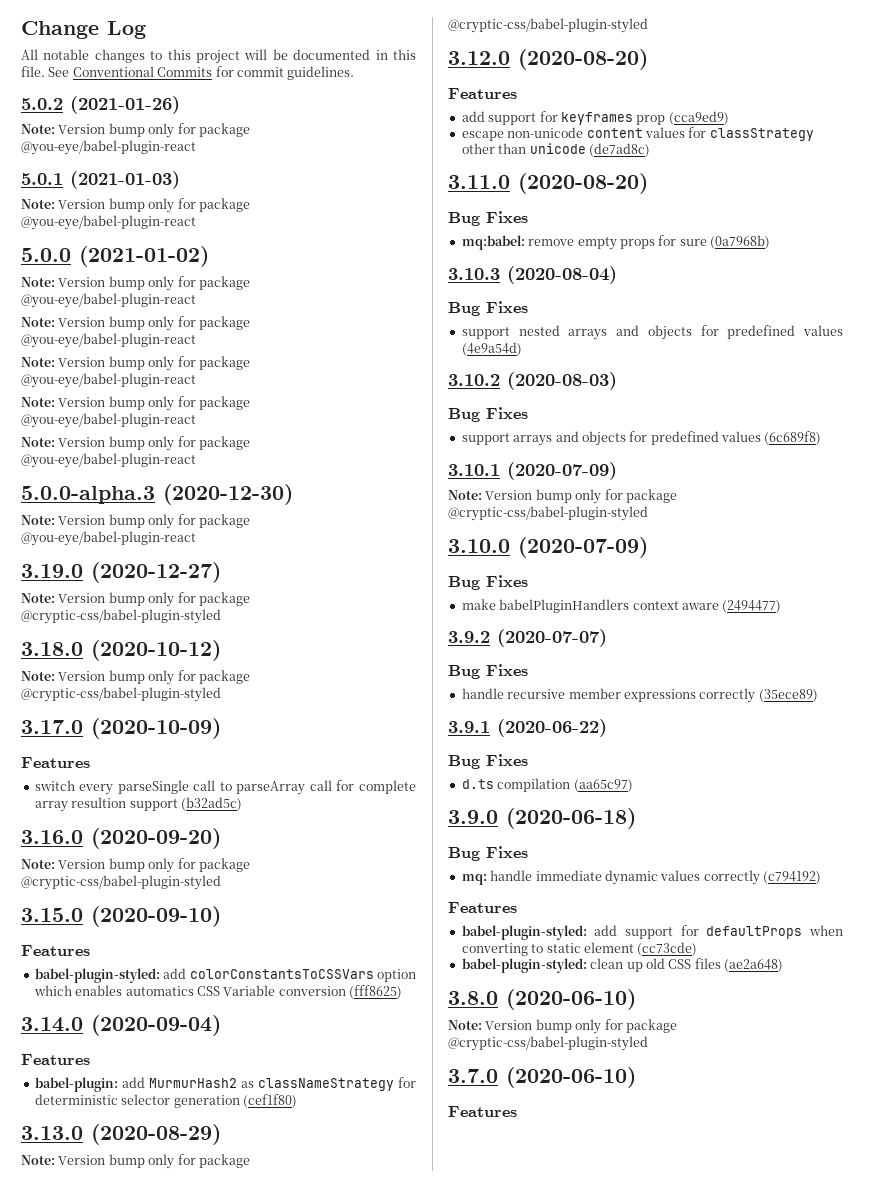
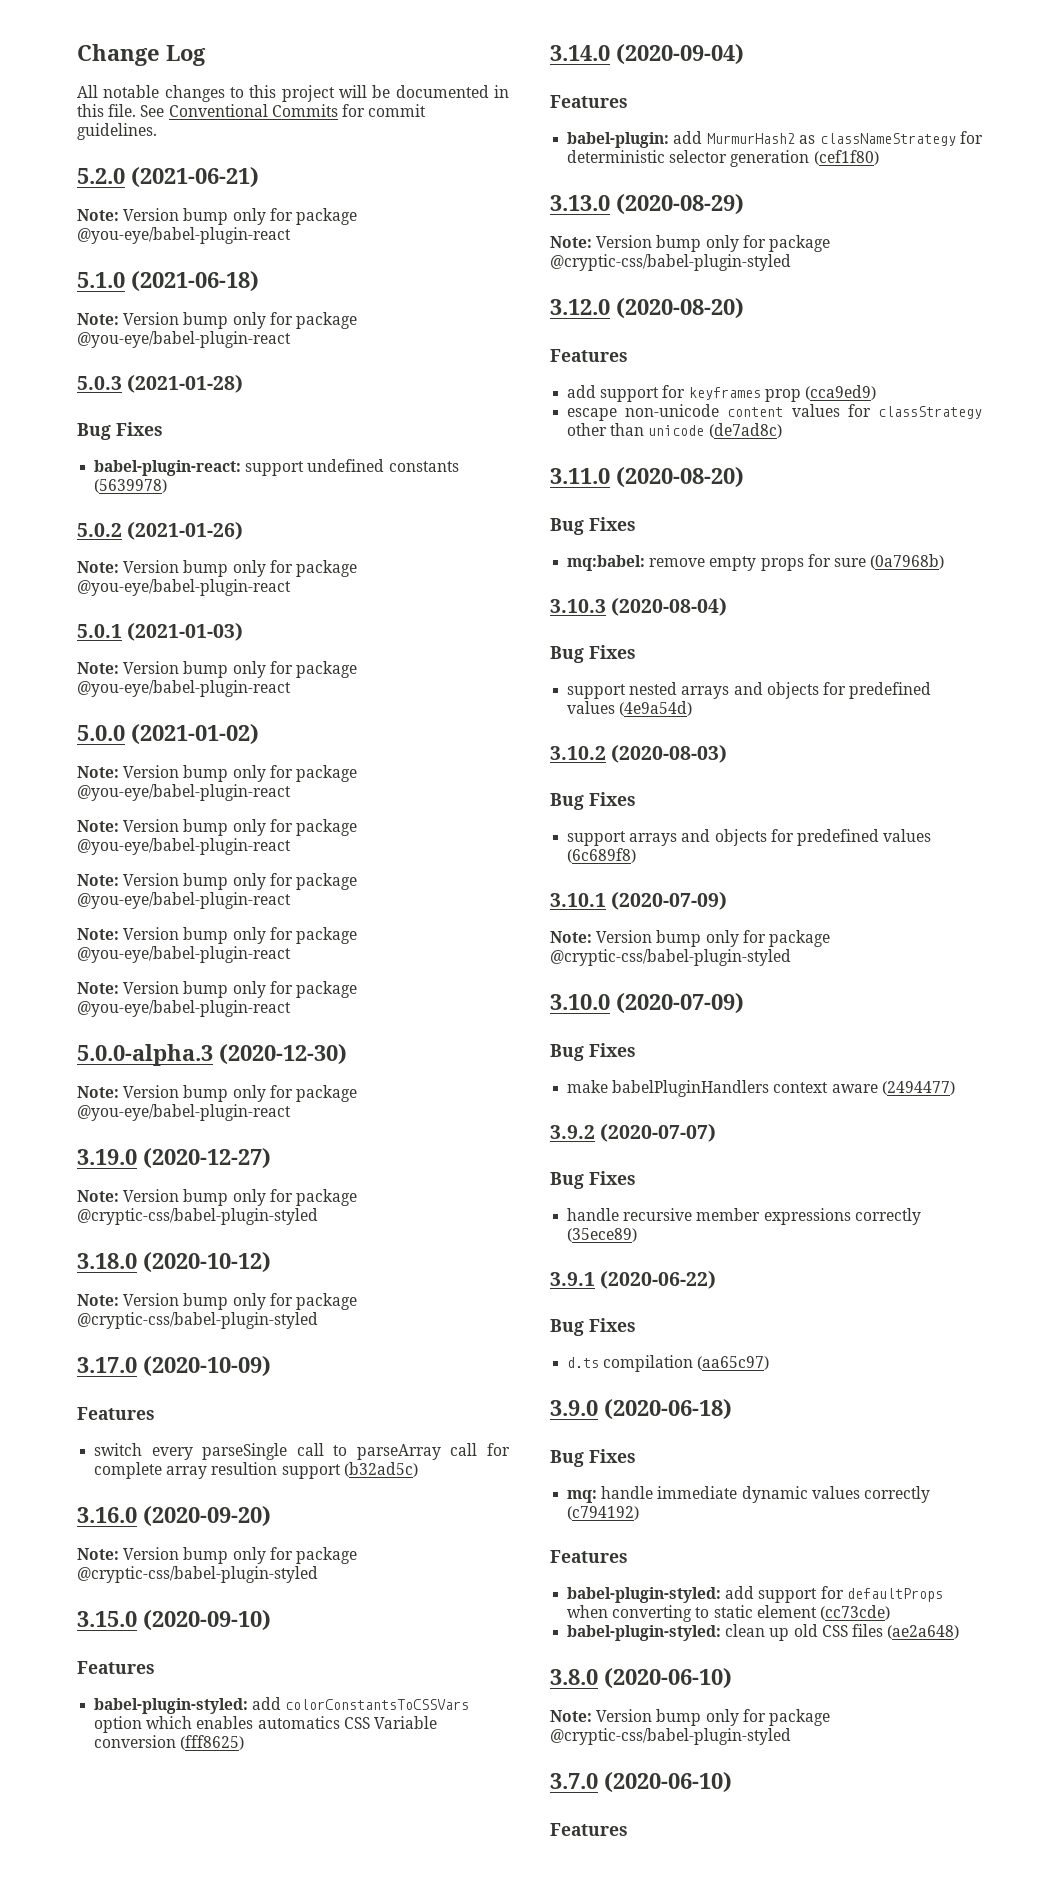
+ 5.2.0 (2021-06-21)
+ Note: Version bump only for package @you-eye/babel-plugin-react
+ 5.1.0 (2021-06-18)
+ Note: Version bump only for package @you-eye/babel-plugin-react
+ 5.0.3 (2021-01-28)
+ Bug Fixes
+ babel-plugin-react: support undefined constants (5639978)

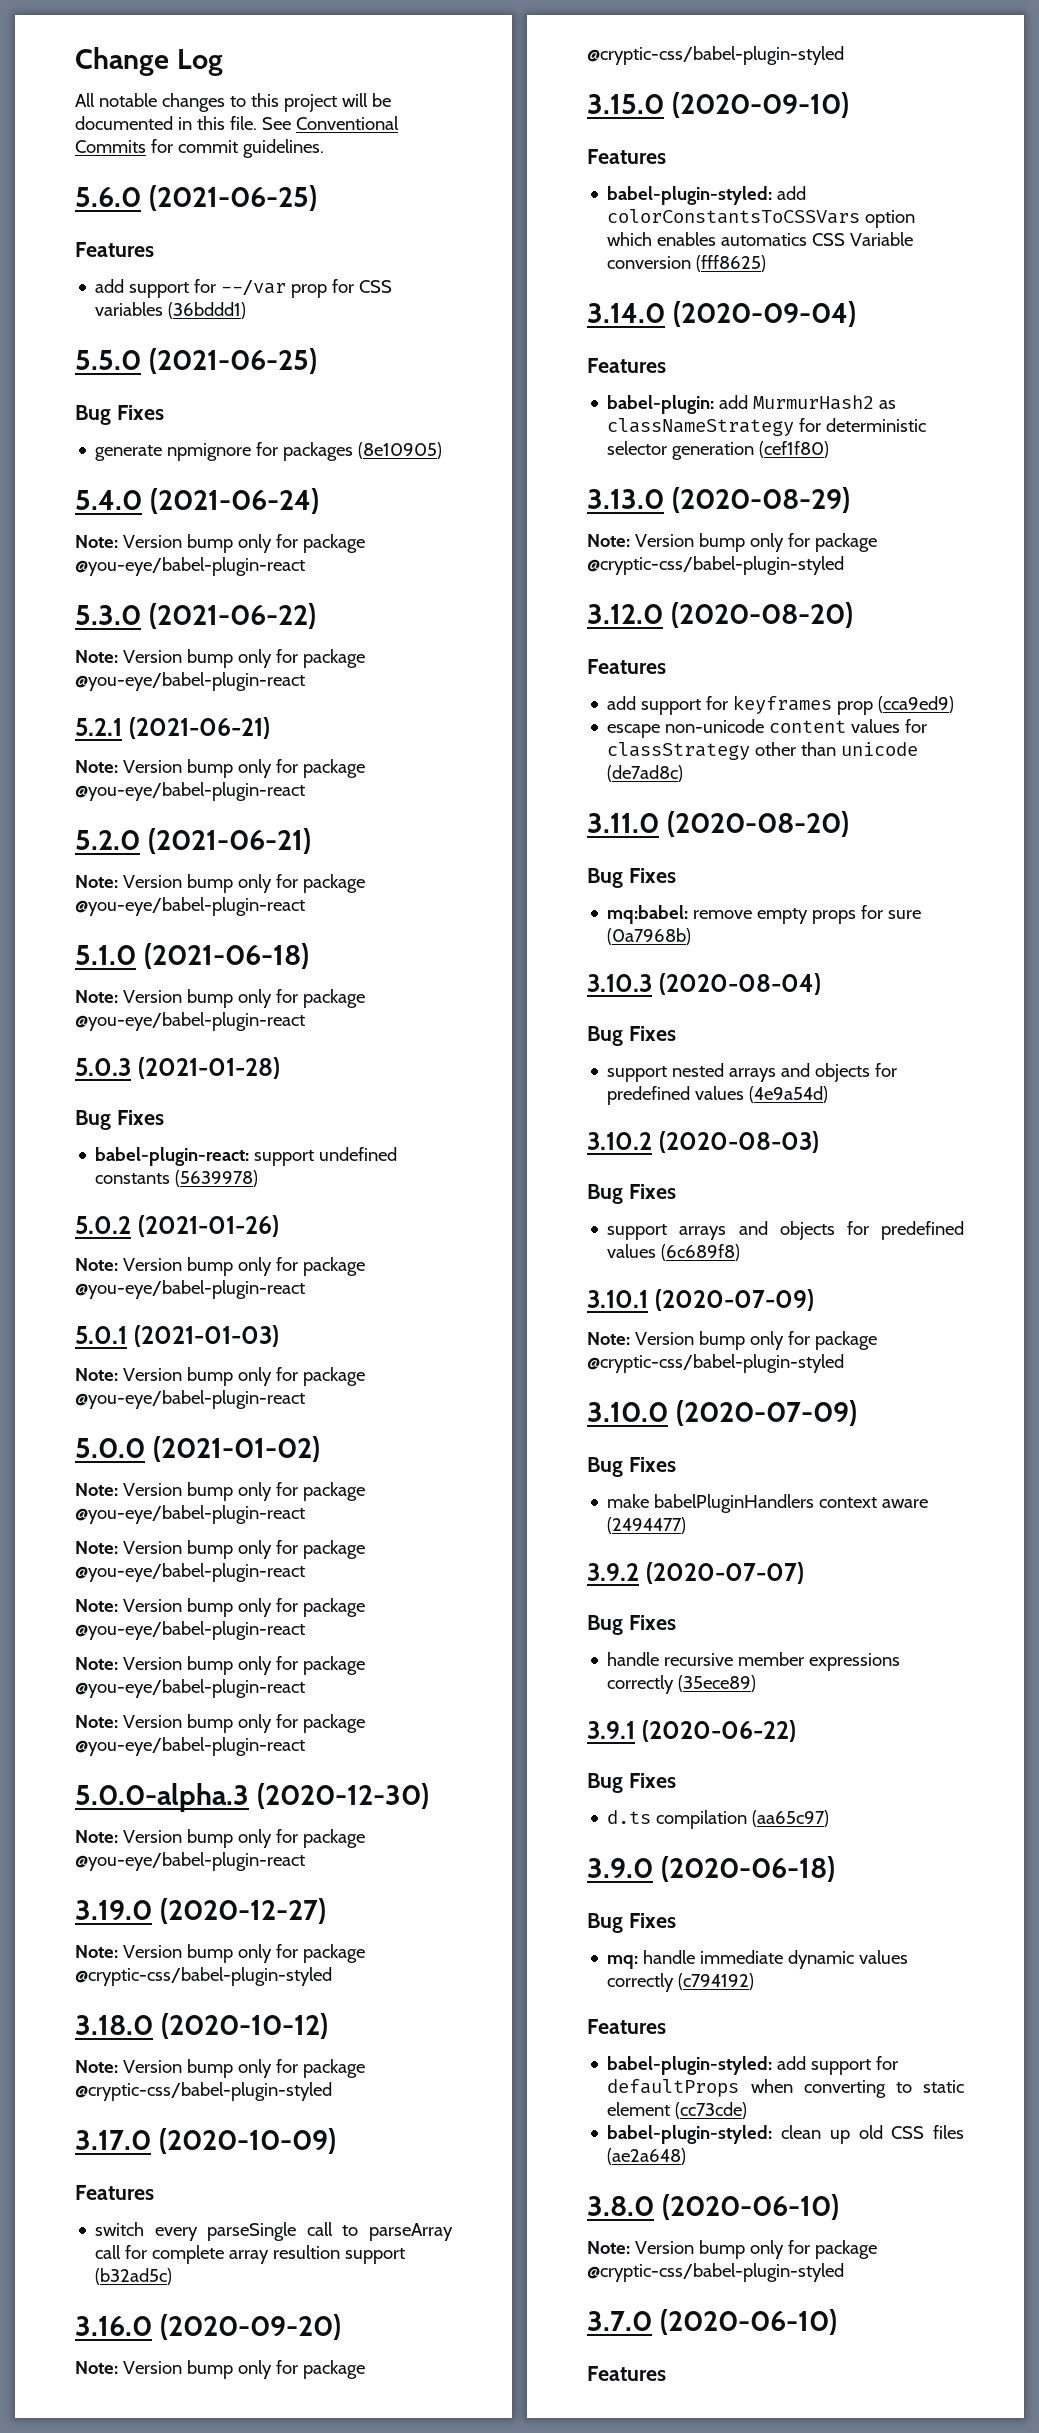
+ 5.6.0 (2021-06-25)
+ Features
+ add support for --/var prop for CSS variables (36bddd1)
+ 5.5.0 (2021-06-25)
+ Bug Fixes
+ generate npmignore for packages (8e10905)
+ 5.4.0 (2021-06-24)
+ Note: Version bump only for package @you-eye/babel-plugin-react
+ 5.3.0 (2021-06-22)
+ Note: Version bump only for package @you-eye/babel-plugin-react
+ 5.2.1 (2021-06-21)
+ Note: Version bump only for package @you-eye/babel-plugin-react

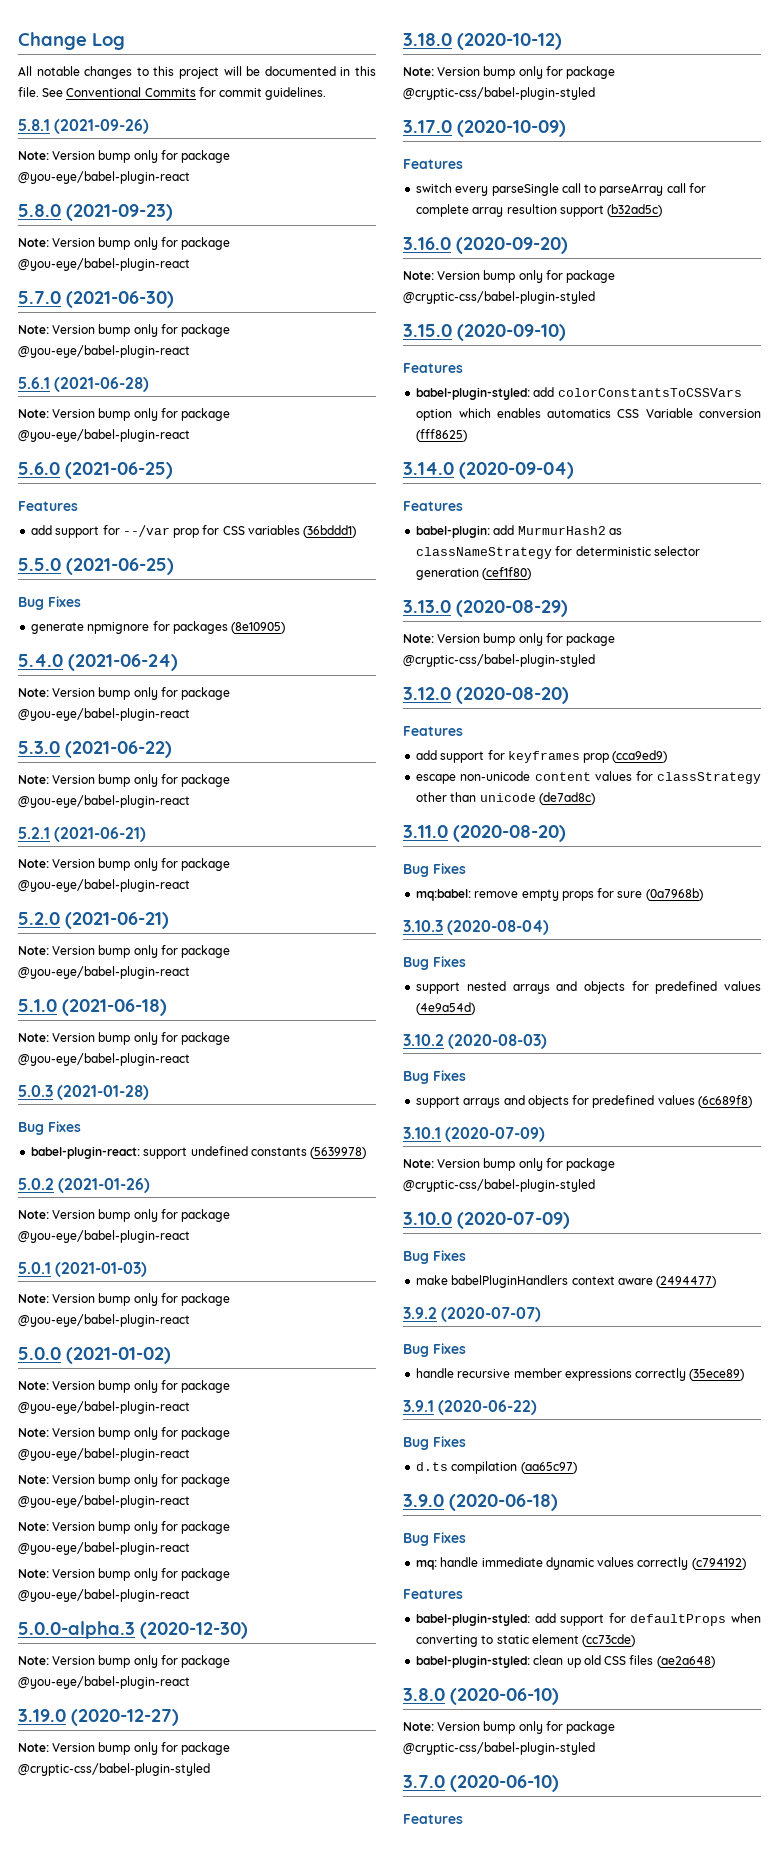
+ 5.8.1 (2021-09-26)
+ Note: Version bump only for package @you-eye/babel-plugin-react
+ 5.8.0 (2021-09-23)
+ Note: Version bump only for package @you-eye/babel-plugin-react
+ 5.7.0 (2021-06-30)
+ Note: Version bump only for package @you-eye/babel-plugin-react
+ 5.6.1 (2021-06-28)
+ Note: Version bump only for package @you-eye/babel-plugin-react

